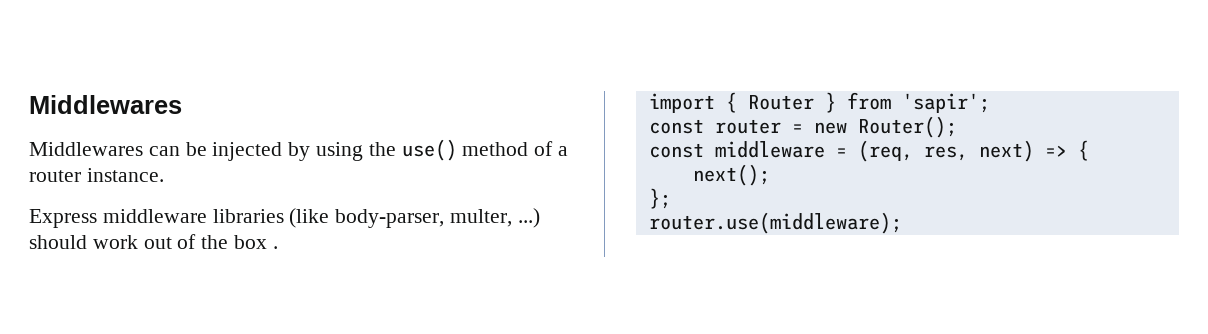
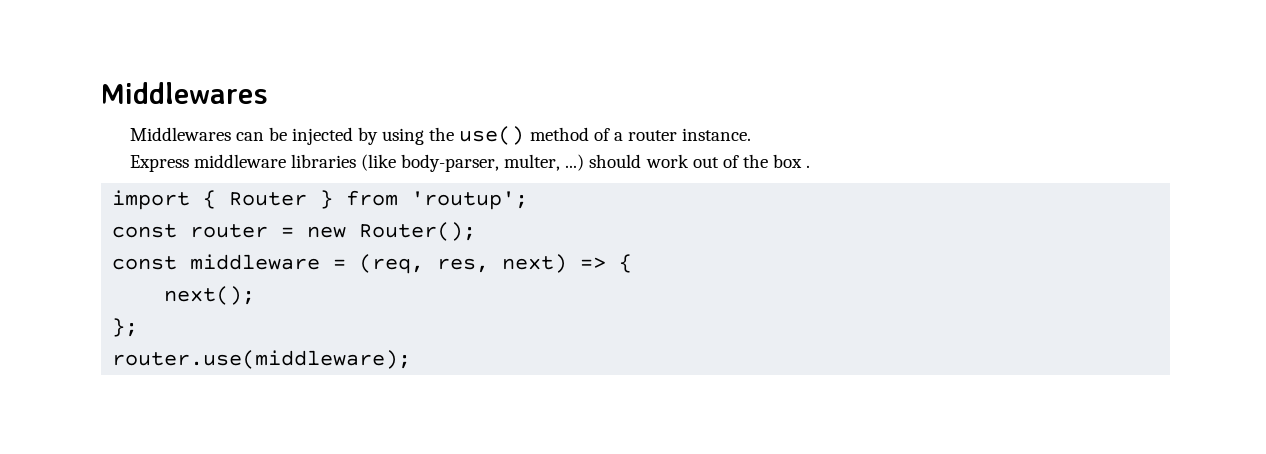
- import { Router } from 'sapir';
+ import { Router } from 'routup';

